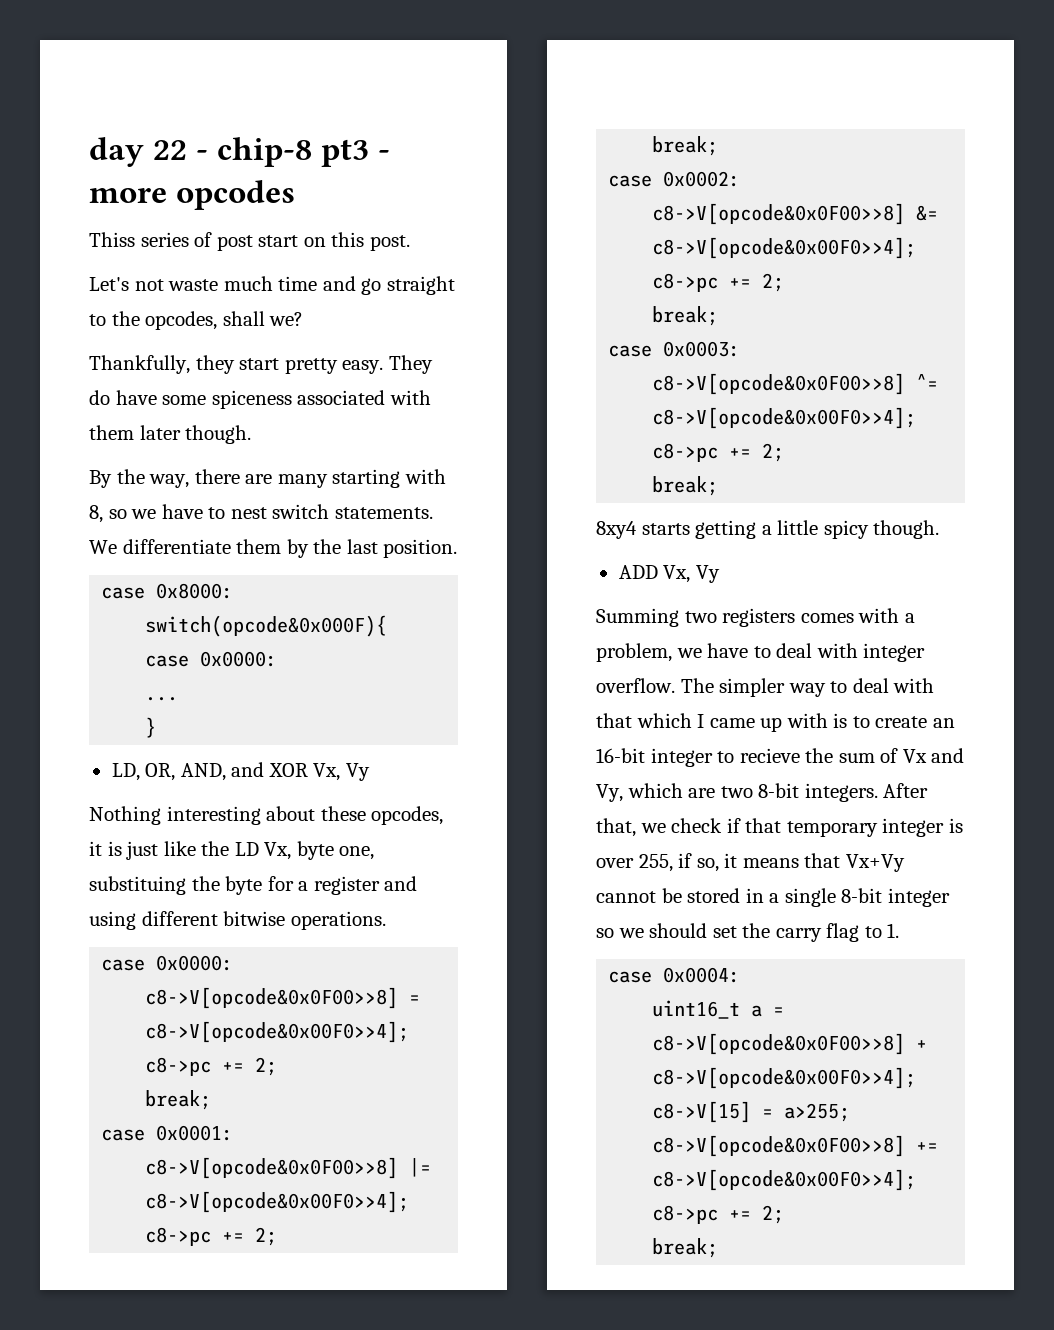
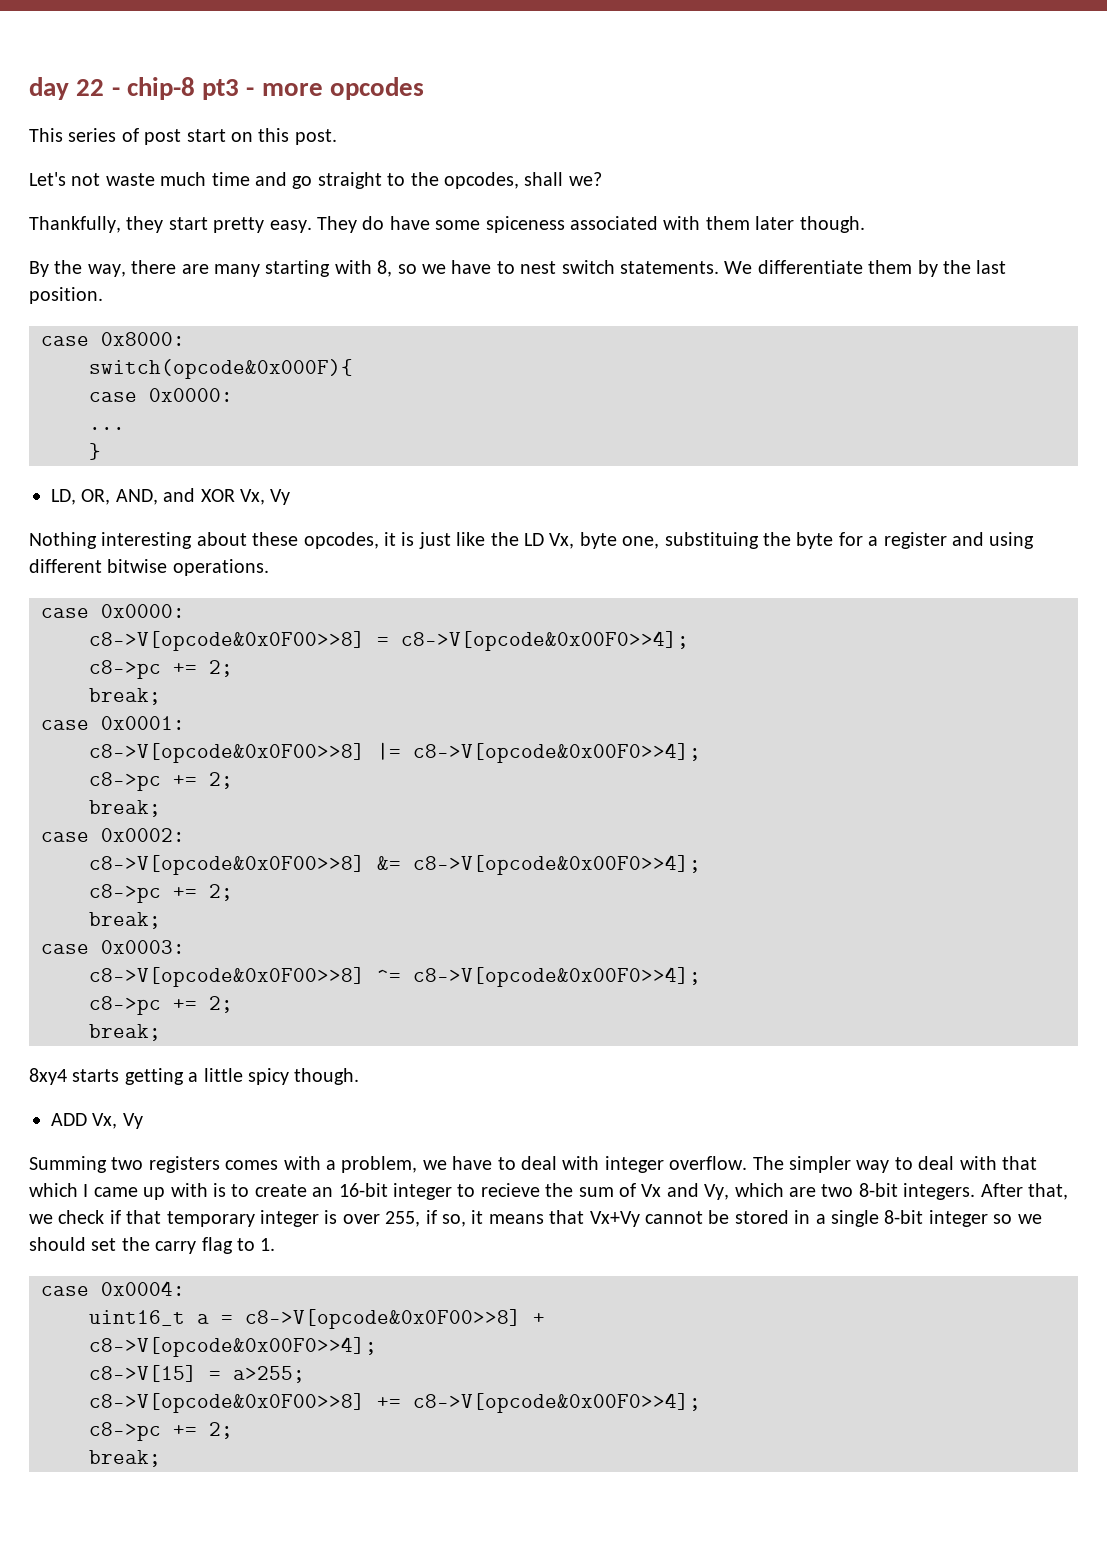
- Thiss series of post start on this post.
+ This series of post start on this post.

